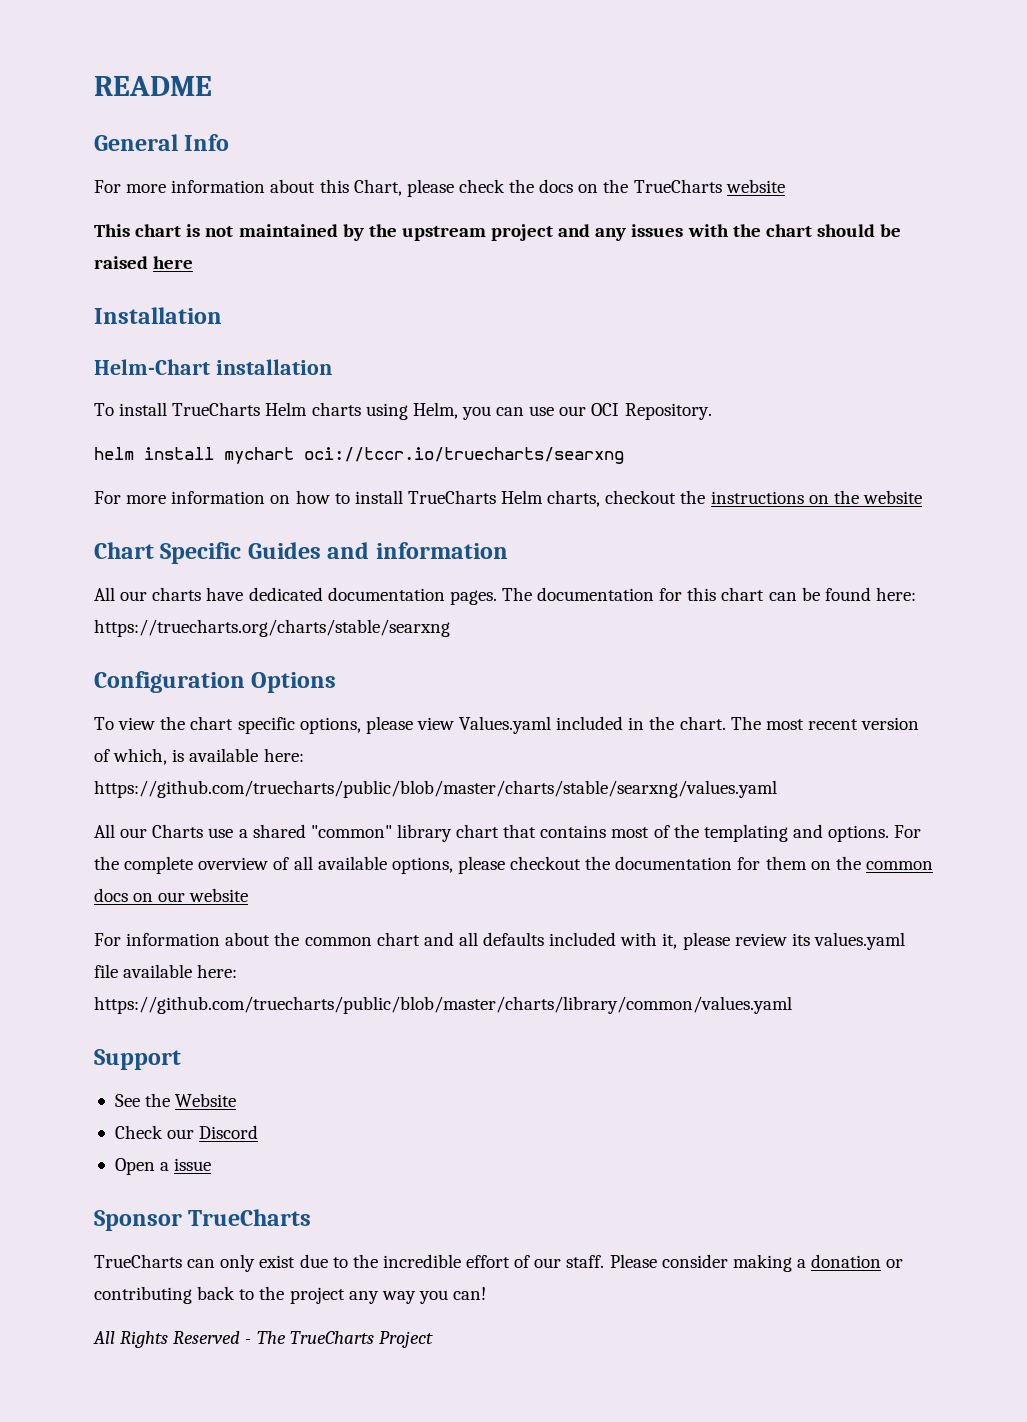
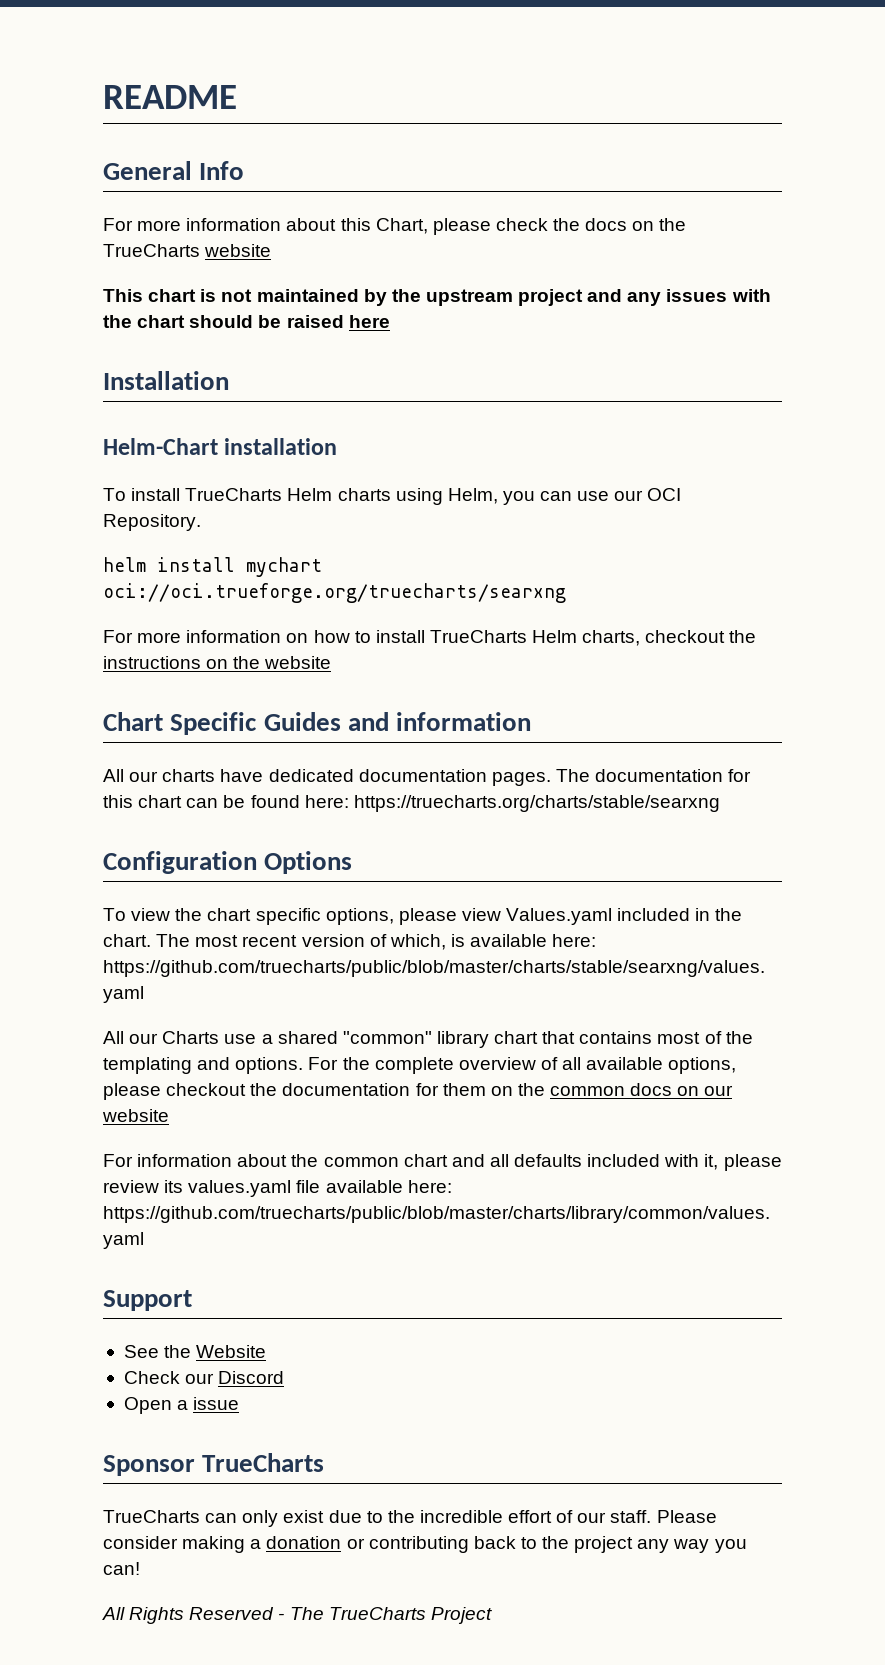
- helm install mychart oci://tccr.io/truecharts/searxng
+ helm install mychart oci://oci.trueforge.org/truecharts/searxng

